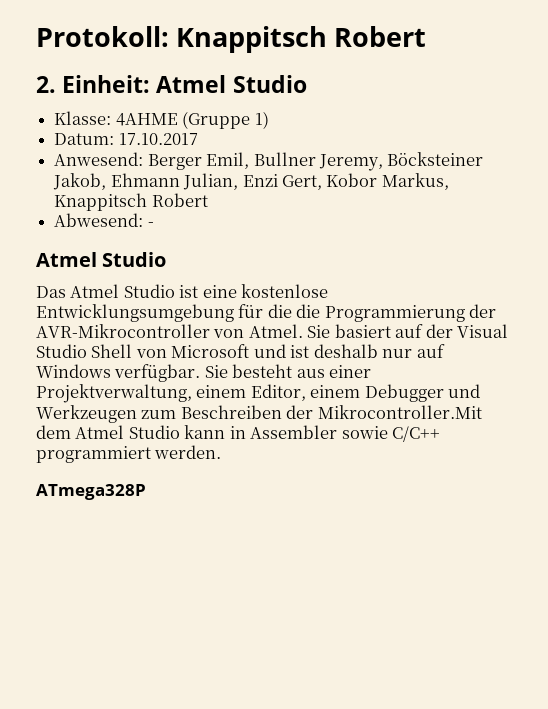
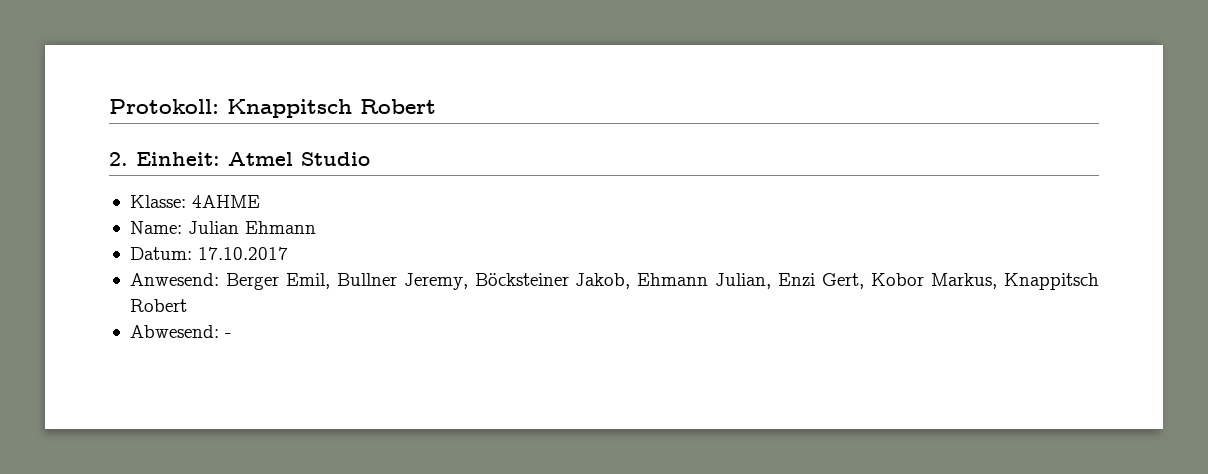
- Klasse: 4AHME (Gruppe 1)
+ Klasse: 4AHME
+ Name: Julian Ehmann
  Abwesend: -
- Atmel Studio
- Das Atmel Studio ist eine kostenlose Entwicklungsumgebung für die die Programmierung der AVR-Mikrocontroller von Atmel. Sie basiert auf der Visual Studio Shell von Microsoft und ist deshalb nur auf Windows verfügbar. Sie besteht aus einer Projektverwaltung, einem Editor, einem Debugger und Werkzeugen zum Beschreiben der Mikrocontroller.Mit dem Atmel Studio kann in Assembler sowie C/C++ programmiert werden.
- ATmega328P

